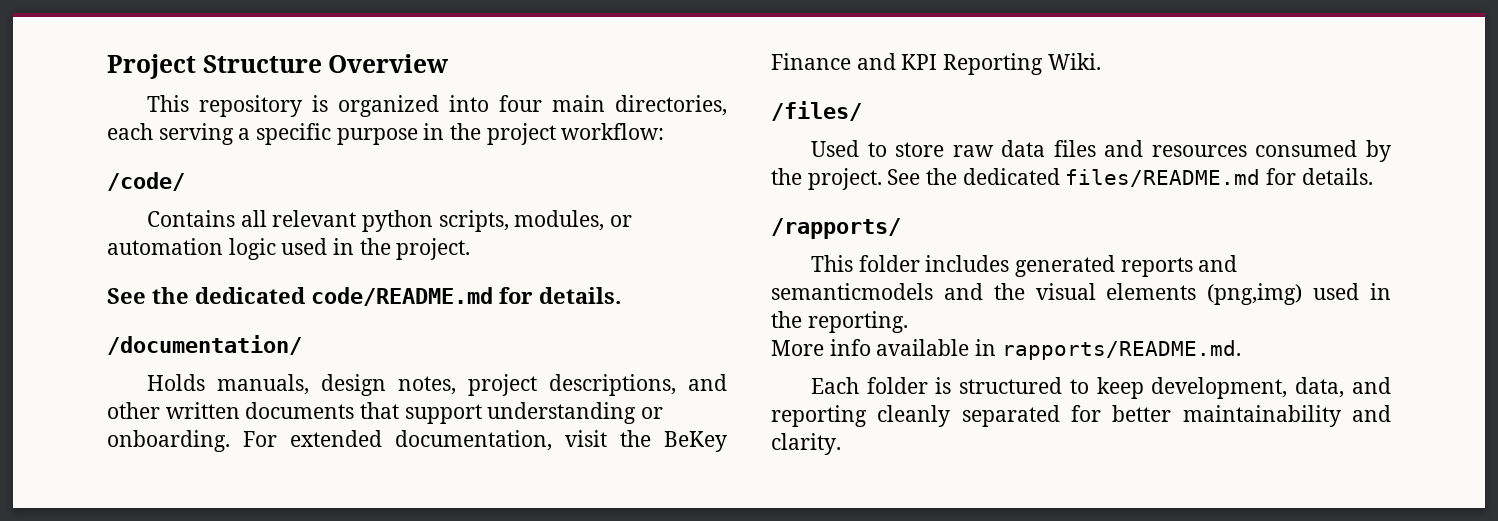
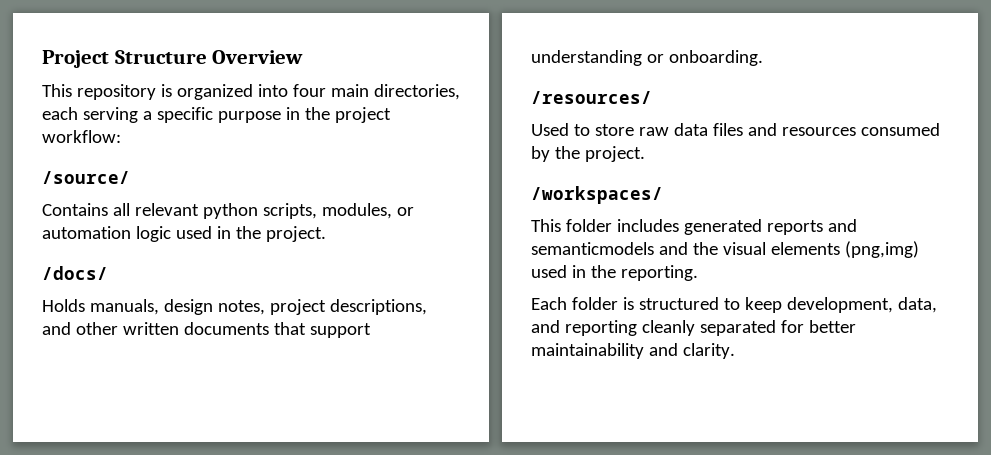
- /code/
+ /source/
- See the dedicated code/README.md for details.
- /documentation/
+ /docs/
- Holds manuals, design notes, project descriptions, and other written documents that support understanding or onboarding. For extended documentation, visit the BeKey Finance and KPI Reporting Wiki.
- /files/
+ Holds manuals, design notes, project descriptions, and other written documents that support understanding or onboarding.
+ /resources/
- Used to store raw data files and resources consumed by the project. See the dedicated files/README.md for details.
- /rapports/
+ Used to store raw data files and resources consumed by the project.
+ /workspaces/
- More info available in rapports/README.md.

